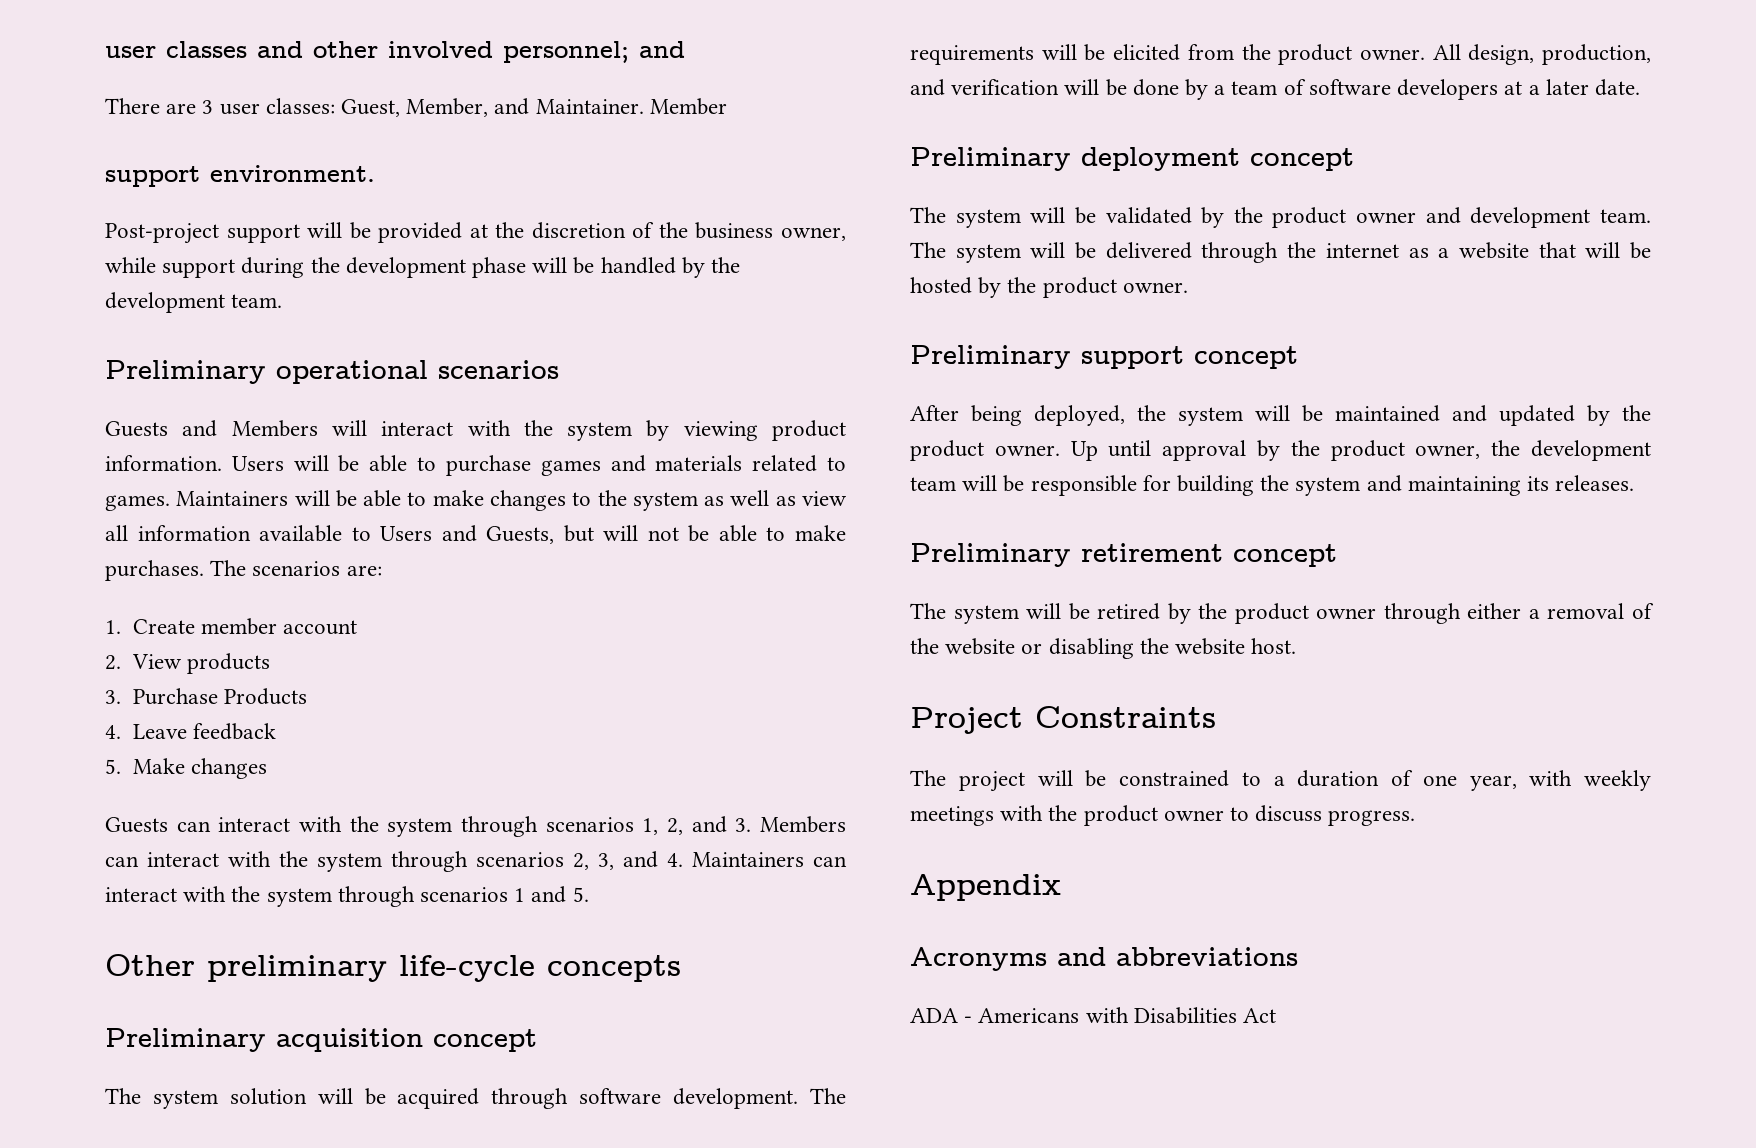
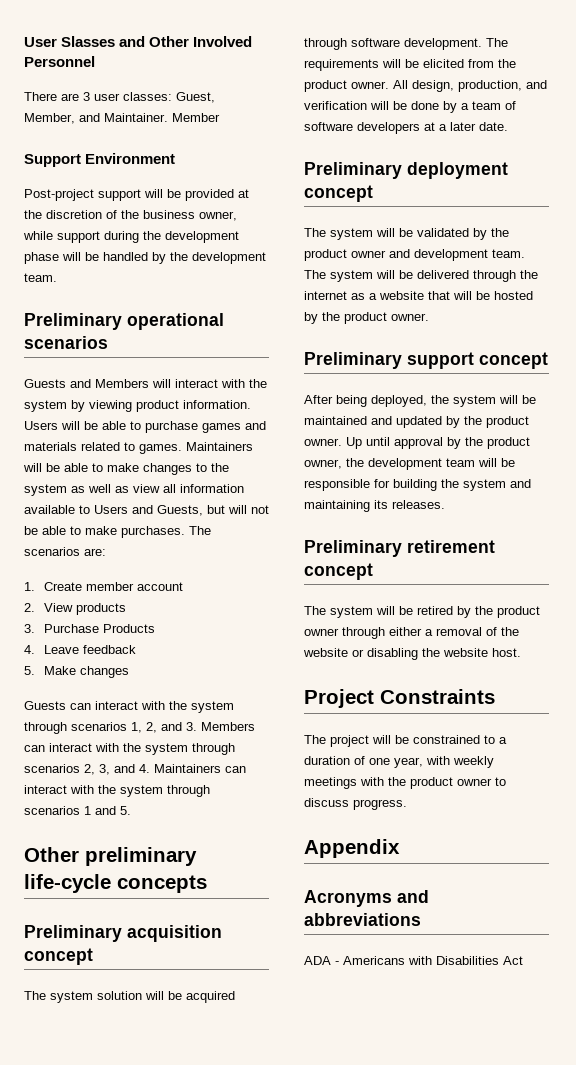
- user classes and other involved personnel; and
+ User Slasses and Other Involved Personnel
- support environment.
+ Support Environment

